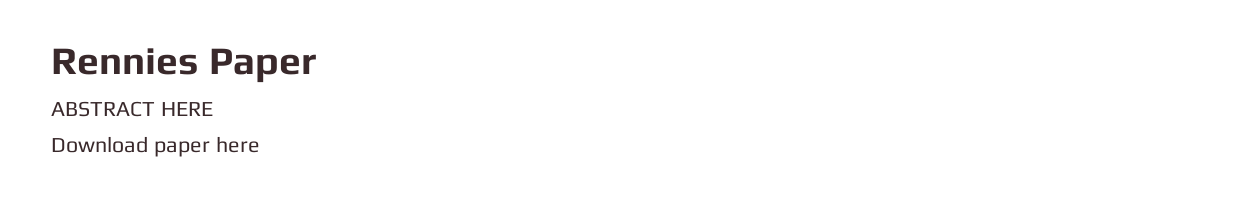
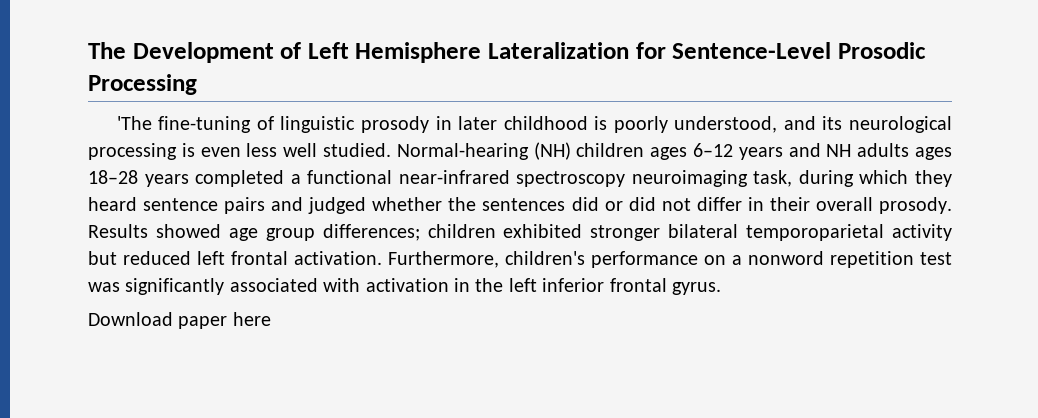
- Rennies Paper
- ABSTRACT HERE
+ The Development of Left Hemisphere Lateralization for Sentence-Level Prosodic Processing
+ 'The fine-tuning of linguistic prosody in later childhood is poorly understood, and its neurological processing is even less well studied. Normal-hearing (NH) children ages 6–12 years and NH adults ages 18–28 years completed a functional near-infrared spectroscopy neuroimaging task, during which they heard sentence pairs and judged whether the sentences did or did not differ in their overall prosody. Results showed age group differences; children exhibited stronger bilateral temporoparietal activity but reduced left frontal activation. Furthermore, children's performance on a nonword repetition test was significantly associated with activation in the left inferior frontal gyrus.

